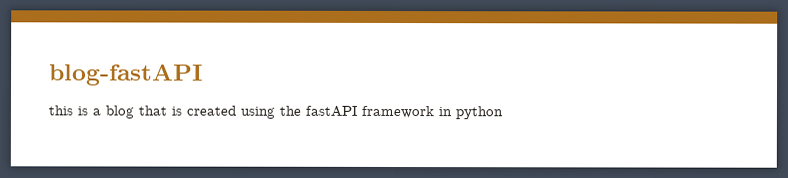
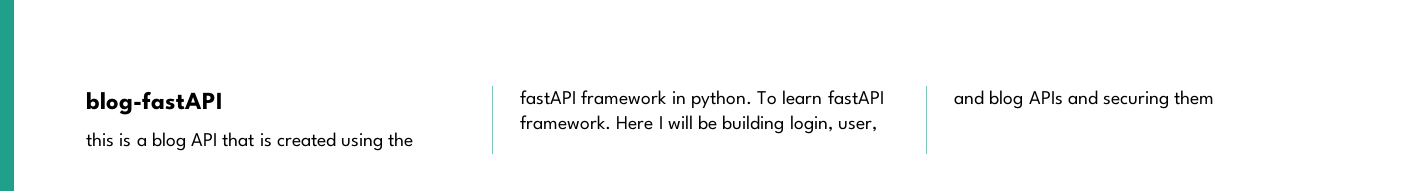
- this is a blog that is created using the fastAPI framework in python
+ this is a blog API that is created using the fastAPI framework in python. To learn fastAPI framework. Here I will be building login, user, and blog APIs and securing them

